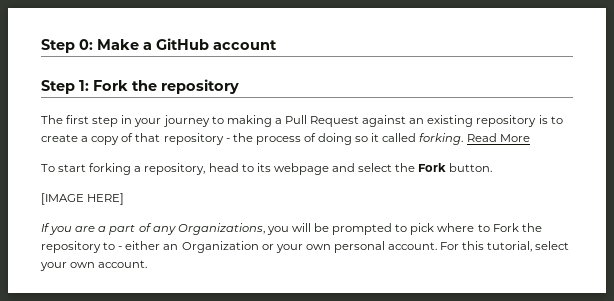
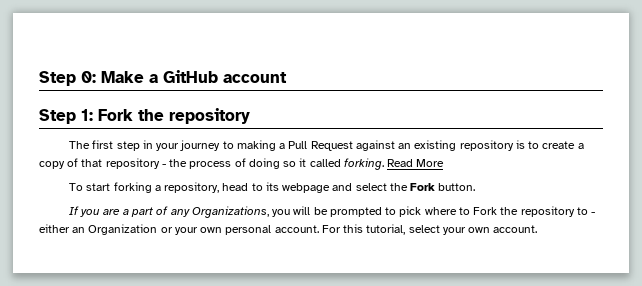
- [IMAGE HERE]

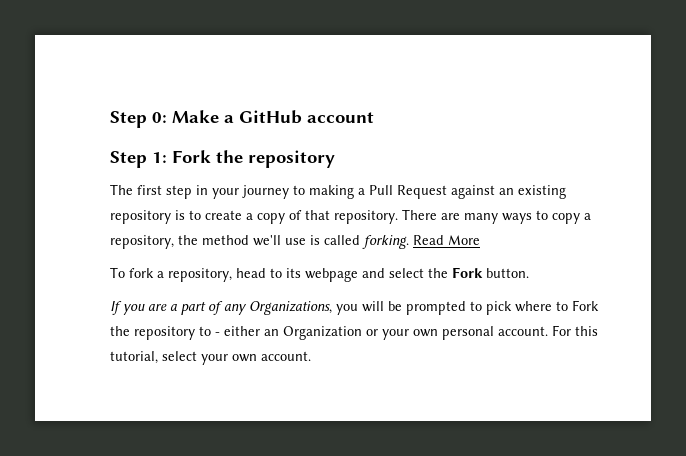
- The first step in your journey to making a Pull Request against an existing repository is to create a copy of that repository - the process of doing so it called forking.
+ The first step in your journey to making a Pull Request against an existing repository is to create a copy of that repository. There are many ways to copy a repository, the method we'll use is called forking.
- To start forking a repository, head to its webpage and select the Fork button.
+ To fork a repository, head to its webpage and select the Fork button.

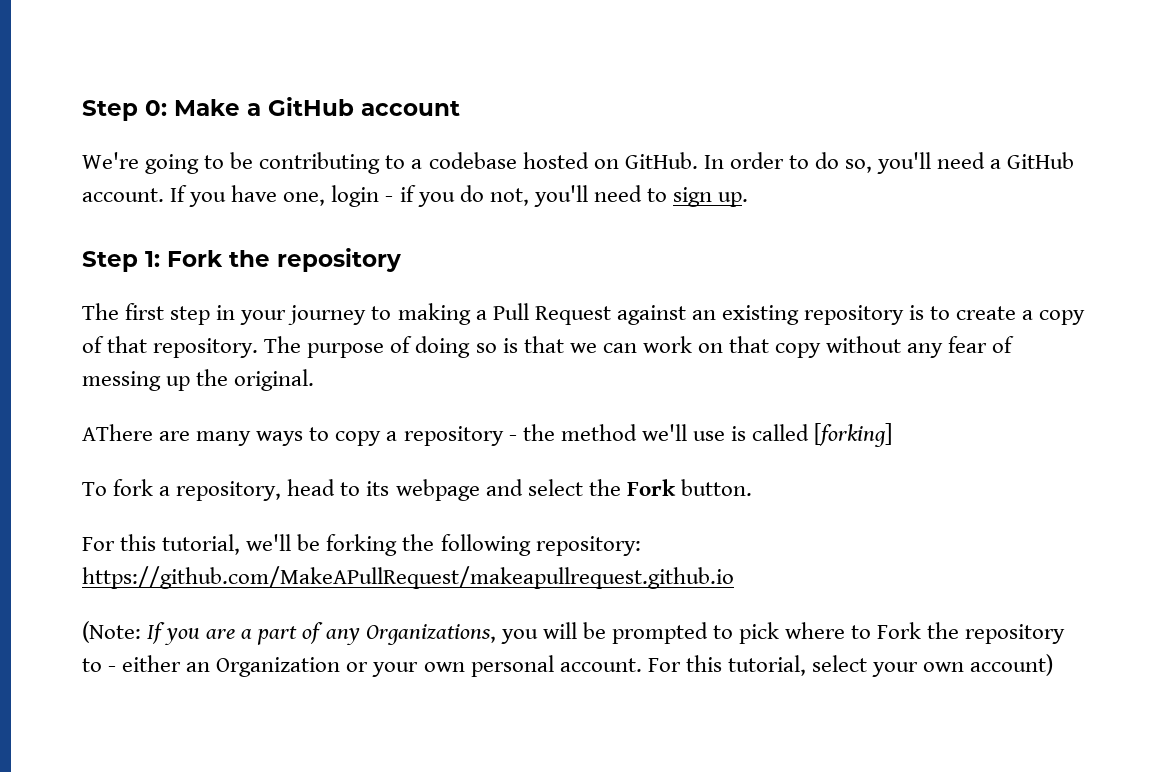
+ We're going to be contributing to a codebase hosted on GitHub. In order to do so, you'll need a GitHub account. If you have one, login - if you do not, you'll need to sign up.
- There are many ways to copy a repository, the method we'll use is called forking. Read More
+ The purpose of doing so is that we can work on that copy without any fear of messing up the original.
+ AThere are many ways to copy a repository - the method we'll use is called [forking]
- If you are a part of any Organizations, you will be prompted to pick where to Fork the repository to - either an Organization or your own personal account.
+ For this tutorial, we'll be forking the following repository: https://github.com/MakeAPullRequest/makeapullrequest.github.io
+ (Note: If you are a part of any Organizations, you will be prompted to pick where to Fork the repository to - either an Organization or your own personal account.
- For this tutorial, select your own account.
+ For this tutorial, select your own account)

